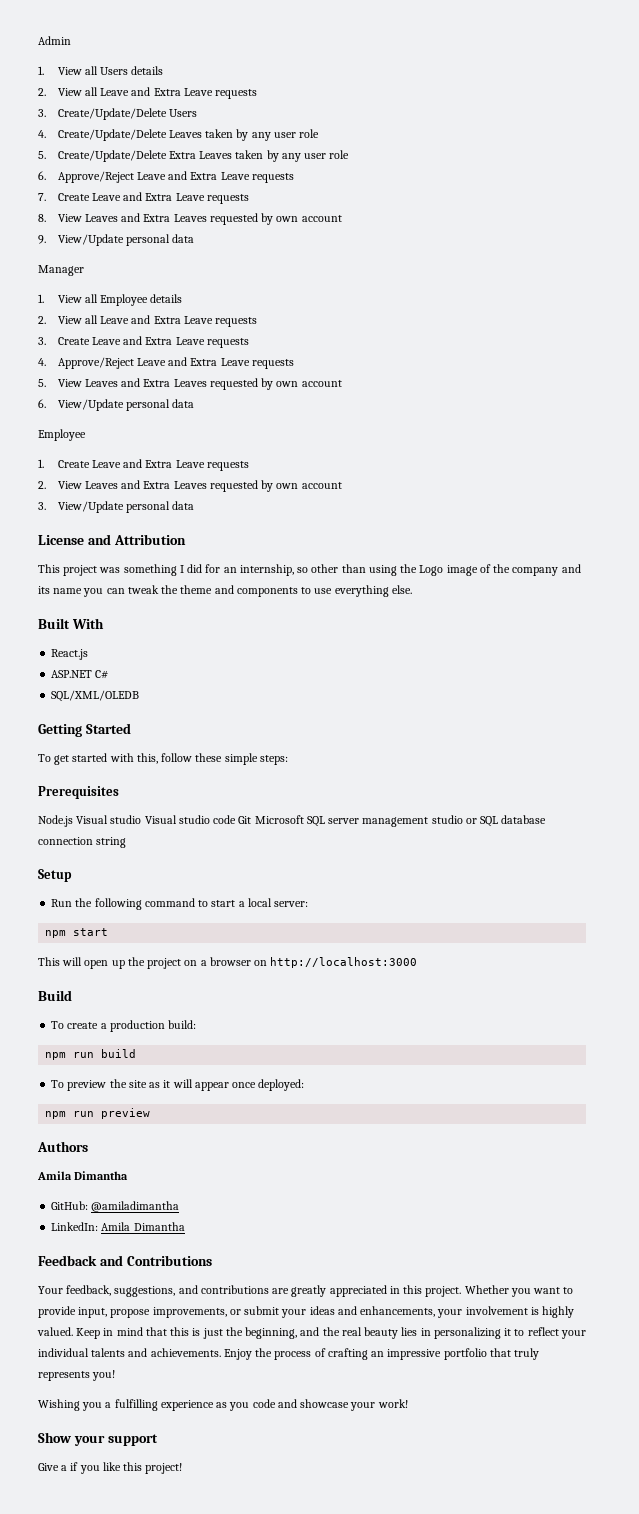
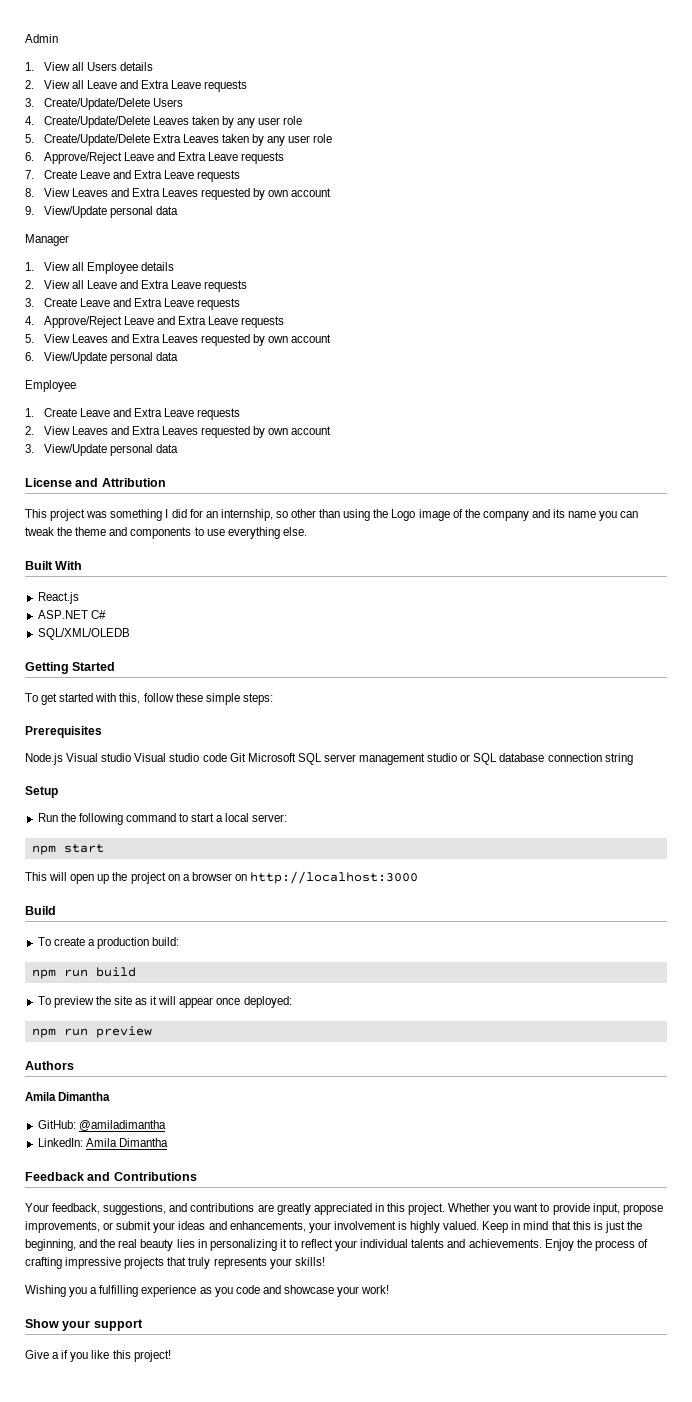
- Enjoy the process of crafting an impressive portfolio that truly represents you!
+ Enjoy the process of crafting impressive projects that truly represents your skills!

